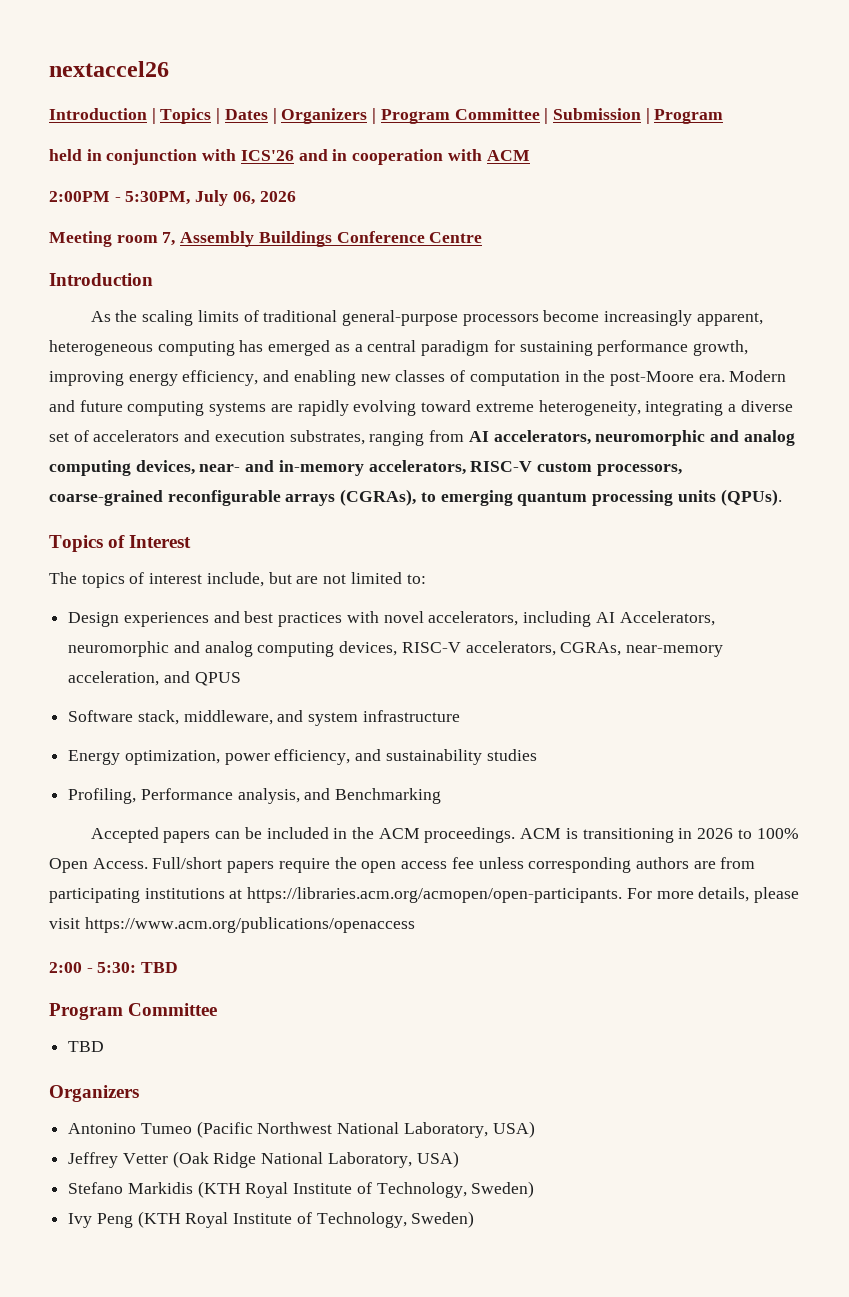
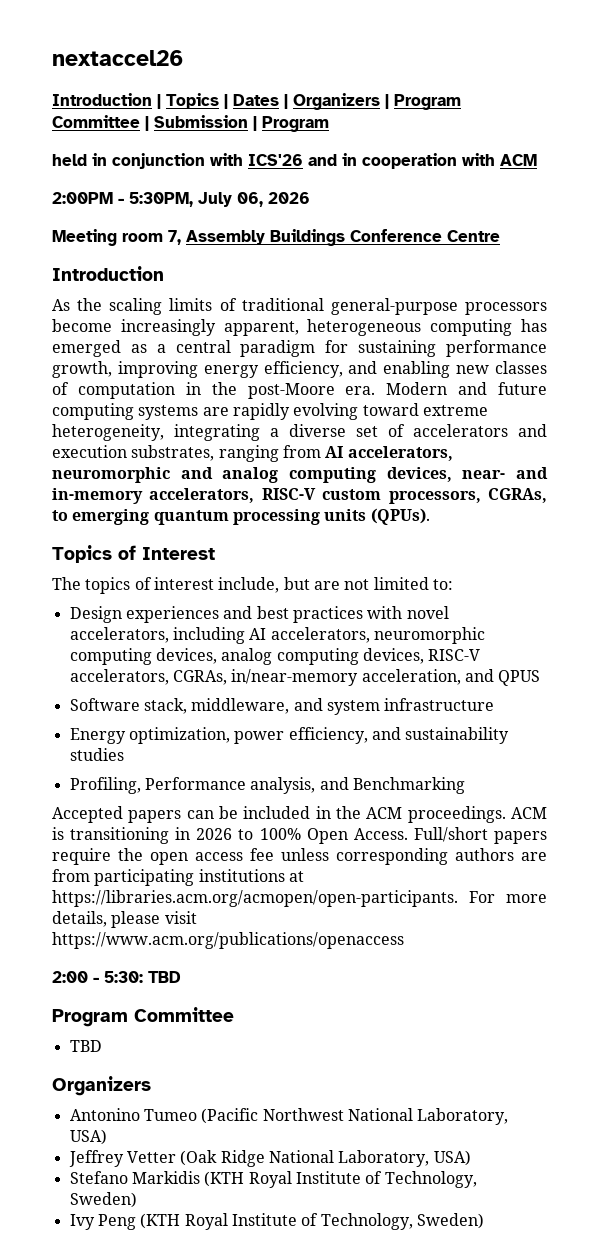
- Modern and future computing systems are rapidly evolving toward extreme heterogeneity, integrating a diverse set of accelerators and execution substrates, ranging from AI accelerators, neuromorphic and analog computing devices, near- and in-memory accelerators, RISC-V custom processors, coarse-grained reconfigurable arrays (CGRAs), to emerging quantum processing units (QPUs).
+ Modern and future computing systems are rapidly evolving toward extreme heterogeneity, integrating a diverse set of accelerators and execution substrates, ranging from AI accelerators, neuromorphic and analog computing devices, near- and in-memory accelerators, RISC-V custom processors, CGRAs, to emerging quantum processing units (QPUs).
- Design experiences and best practices with novel accelerators, including AI Accelerators, neuromorphic and analog computing devices, RISC-V accelerators, CGRAs, near-memory acceleration, and QPUS
+ Design experiences and best practices with novel accelerators, including AI accelerators, neuromorphic computing devices, analog computing devices, RISC-V accelerators, CGRAs, in/near-memory acceleration, and QPUS

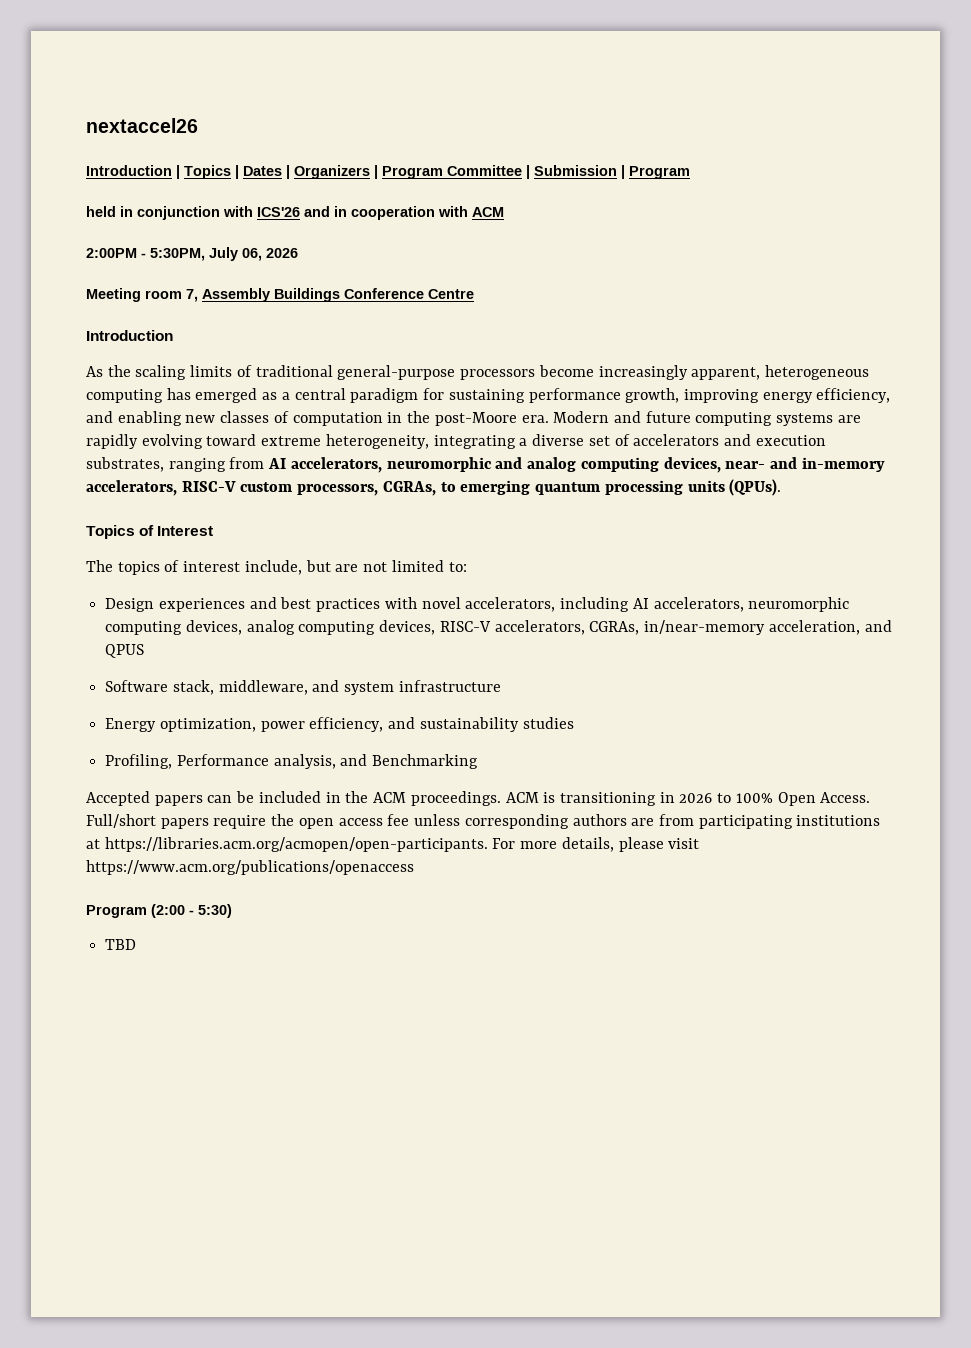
- 2:00 - 5:30: TBD
- Program Committee
+ Program (2:00 - 5:30)
  TBD
- Organizers
- Antonino Tumeo (Pacific Northwest National Laboratory, USA)
- Jeffrey Vetter (Oak Ridge National Laboratory, USA)
- Stefano Markidis (KTH Royal Institute of Technology, Sweden)
- Ivy Peng (KTH Royal Institute of Technology, Sweden)

